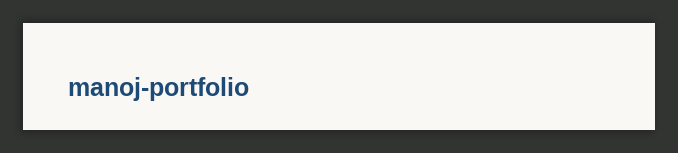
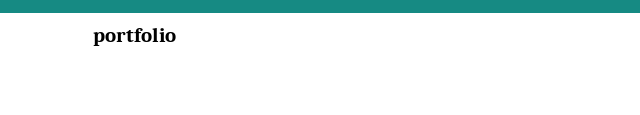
- manoj-portfolio
+ portfolio

